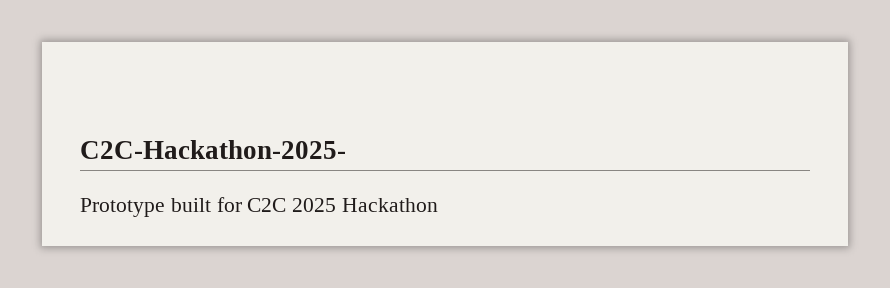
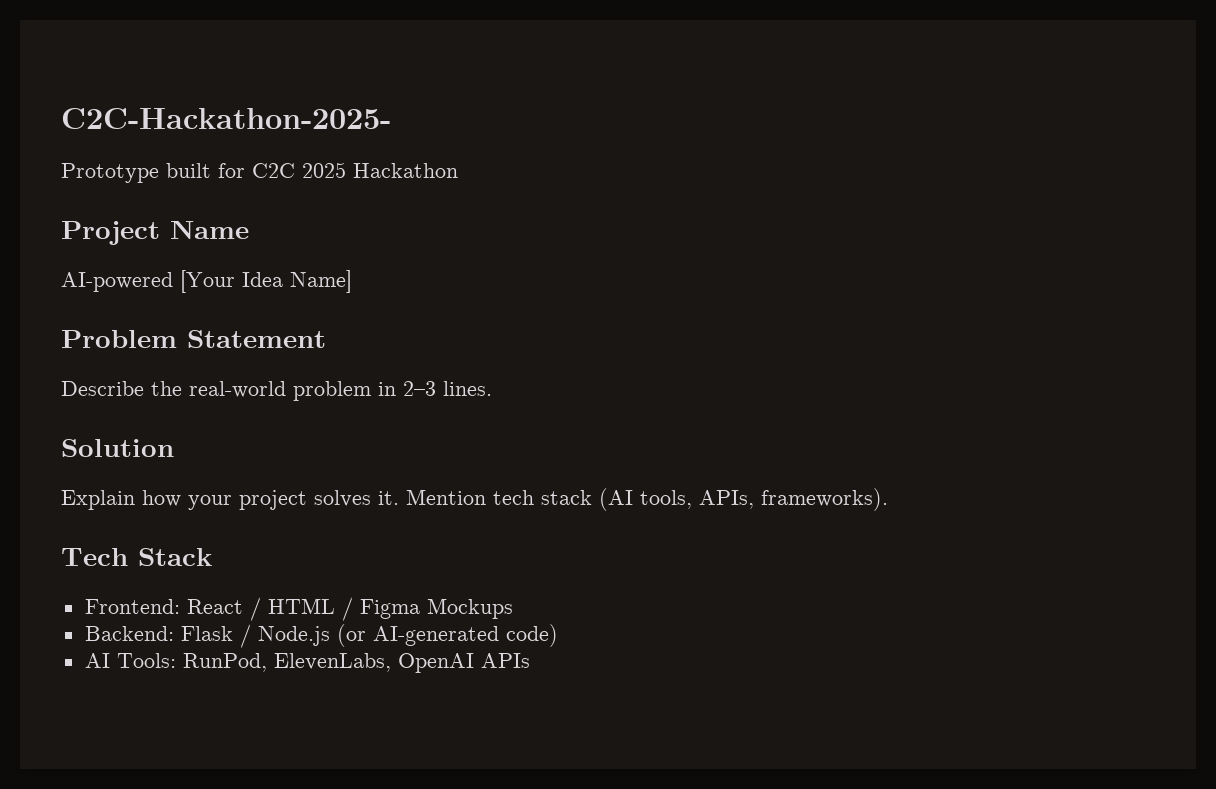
+ Project Name
+ AI-powered [Your Idea Name]
+ Problem Statement
+ Describe the real-world problem in 2–3 lines.
+ Solution
+ Explain how your project solves it. Mention tech stack (AI tools, APIs, frameworks).
+ Tech Stack
+ Frontend: React / HTML / Figma Mockups
+ Backend: Flask / Node.js (or AI-generated code)
+ AI Tools: RunPod, ElevenLabs, OpenAI APIs

